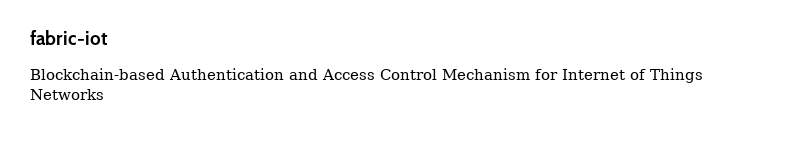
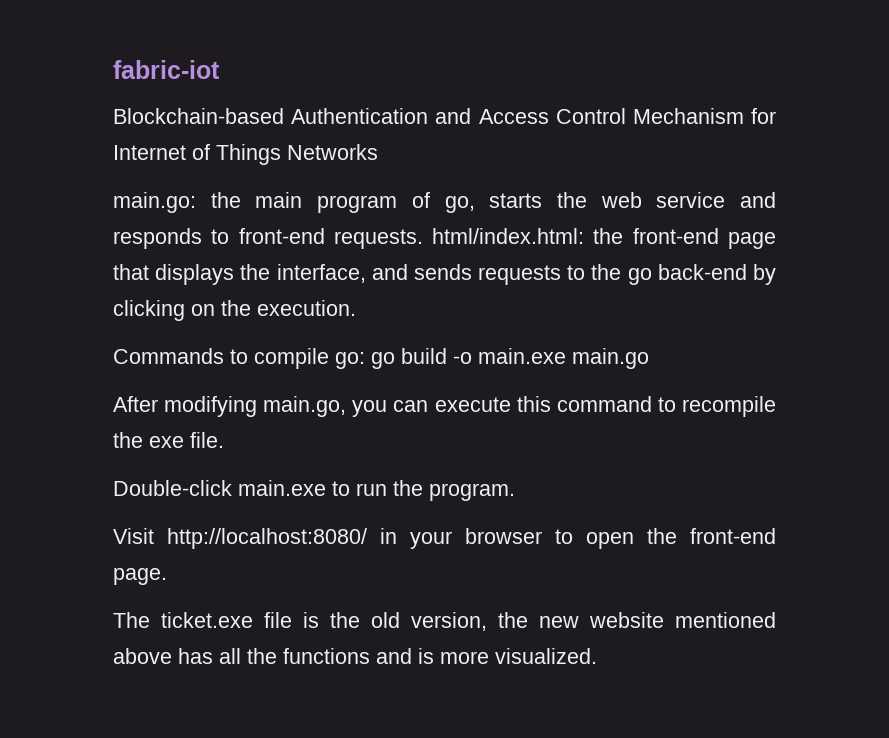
+ main.go: the main program of go, starts the web service and responds to front-end requests. html/index.html: the front-end page that displays the interface, and sends requests to the go back-end by clicking on the execution.
+ Commands to compile go: go build -o main.exe main.go
+ After modifying main.go, you can execute this command to recompile the exe file.
+ Double-click main.exe to run the program.
+ Visit http://localhost:8080/ in your browser to open the front-end page.
+ The ticket.exe file is the old version, the new website mentioned above has all the functions and is more visualized.

